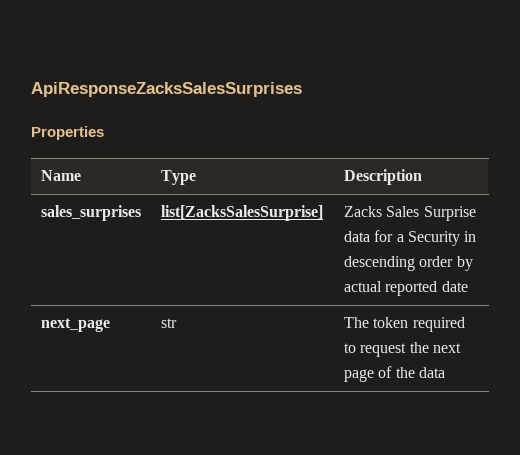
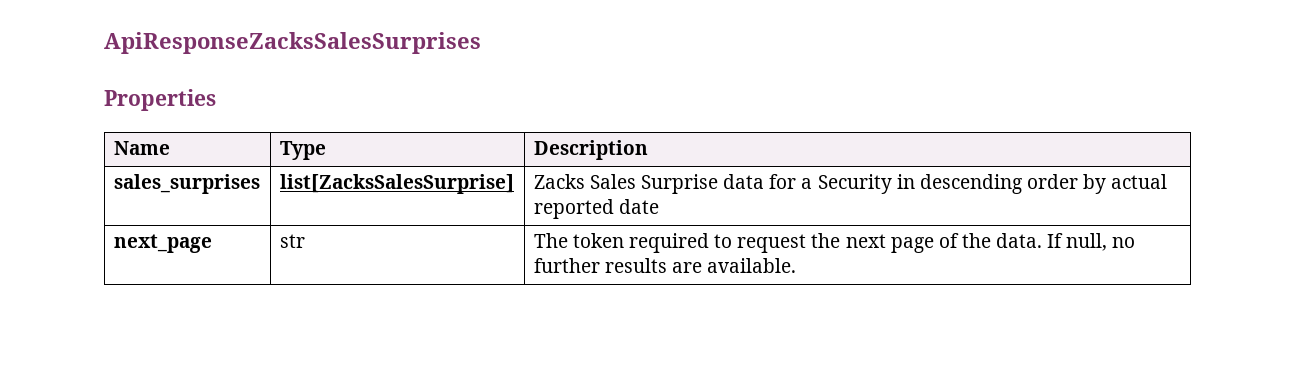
- next_page | str | The token required to request the next page of the data
+ next_page | str | The token required to request the next page of the data. If null, no further results are available.

